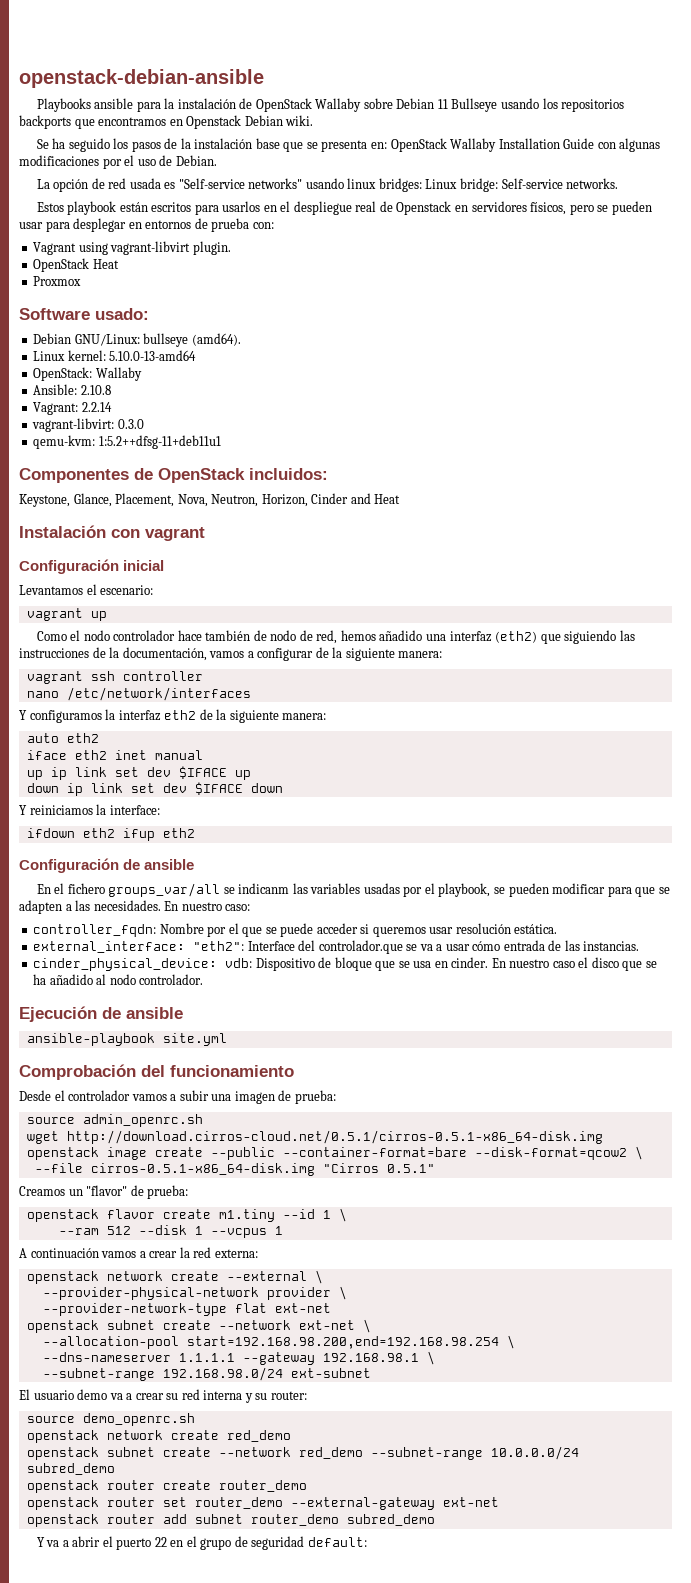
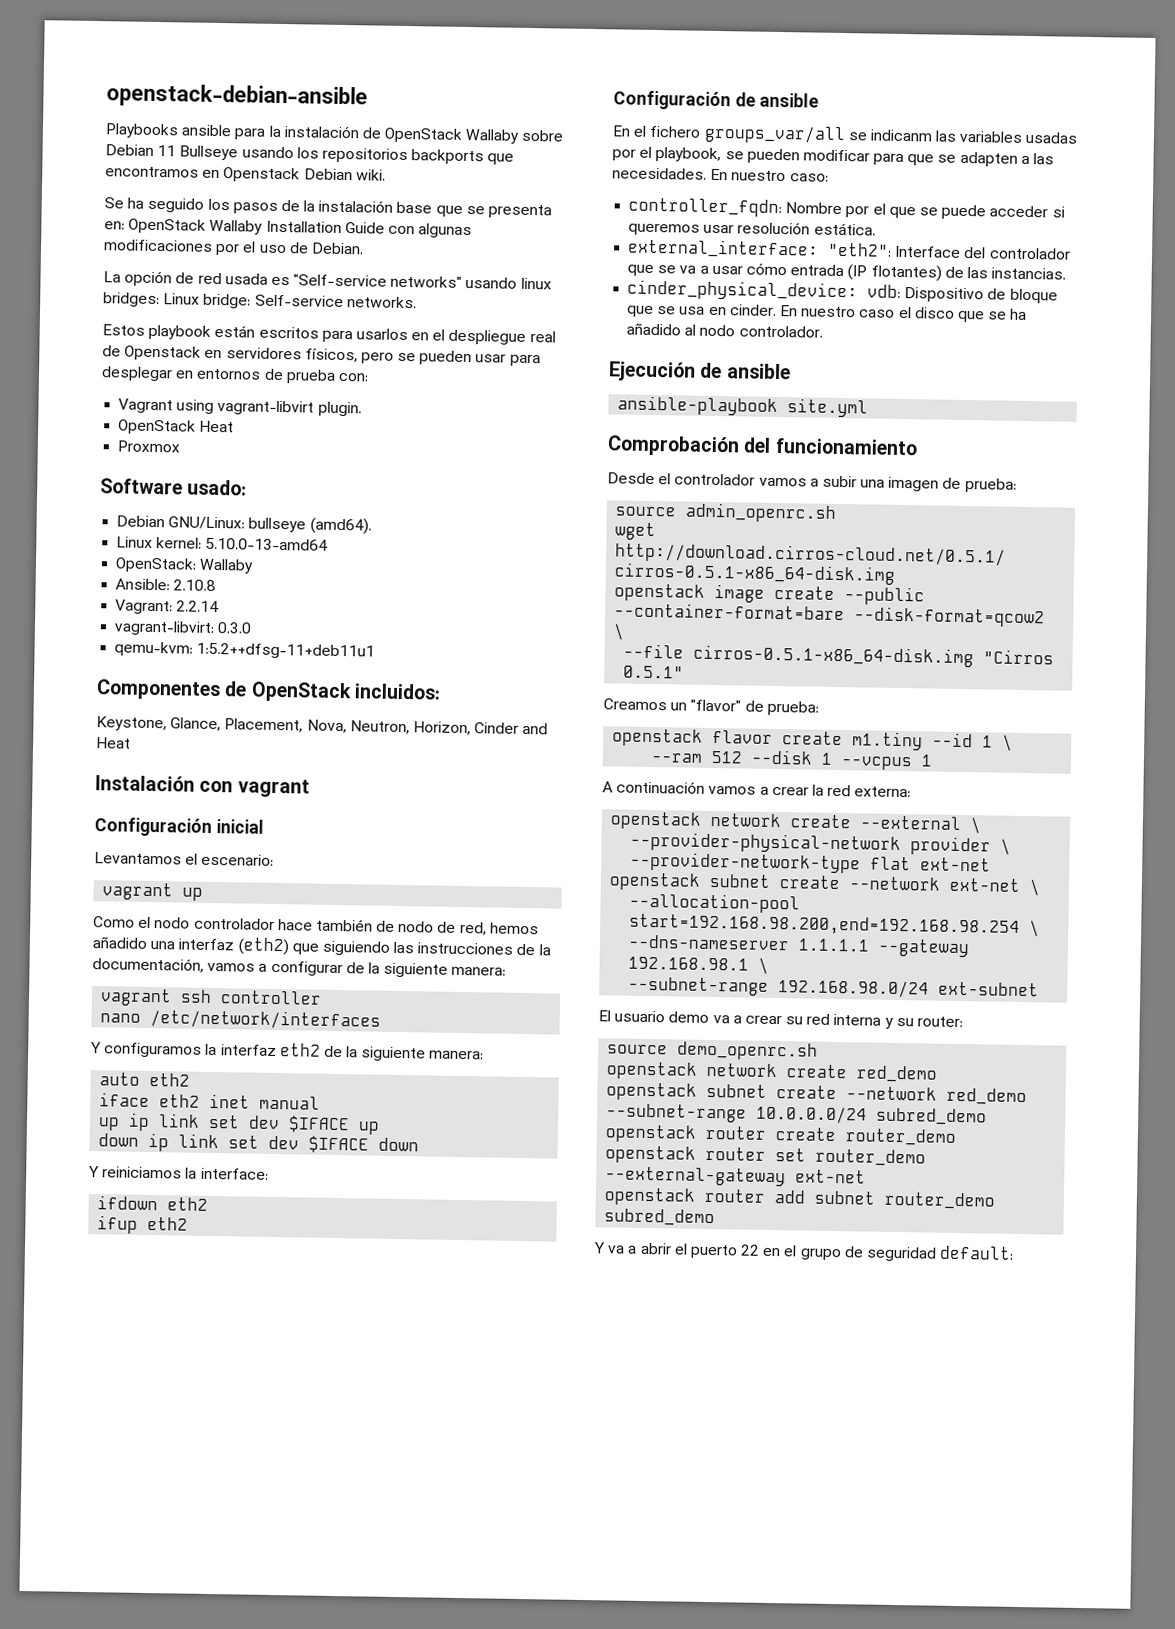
- ifdown eth2 ifup eth2
+ ifdown eth2
+ ifup eth2
- external_interface: "eth2": Interface del controlador.que se va a usar cómo entrada de las instancias.
+ external_interface: "eth2": Interface del controlador que se va a usar cómo entrada (IP flotantes) de las instancias.

